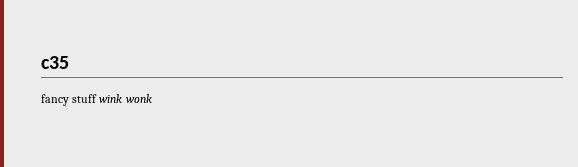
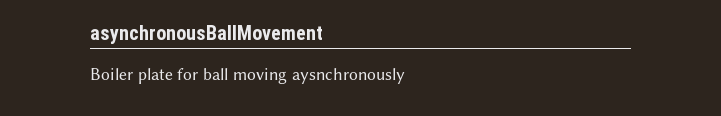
- c35
- fancy stuff wink wonk
+ asynchronousBallMovement
+ Boiler plate for ball moving aysnchronously

